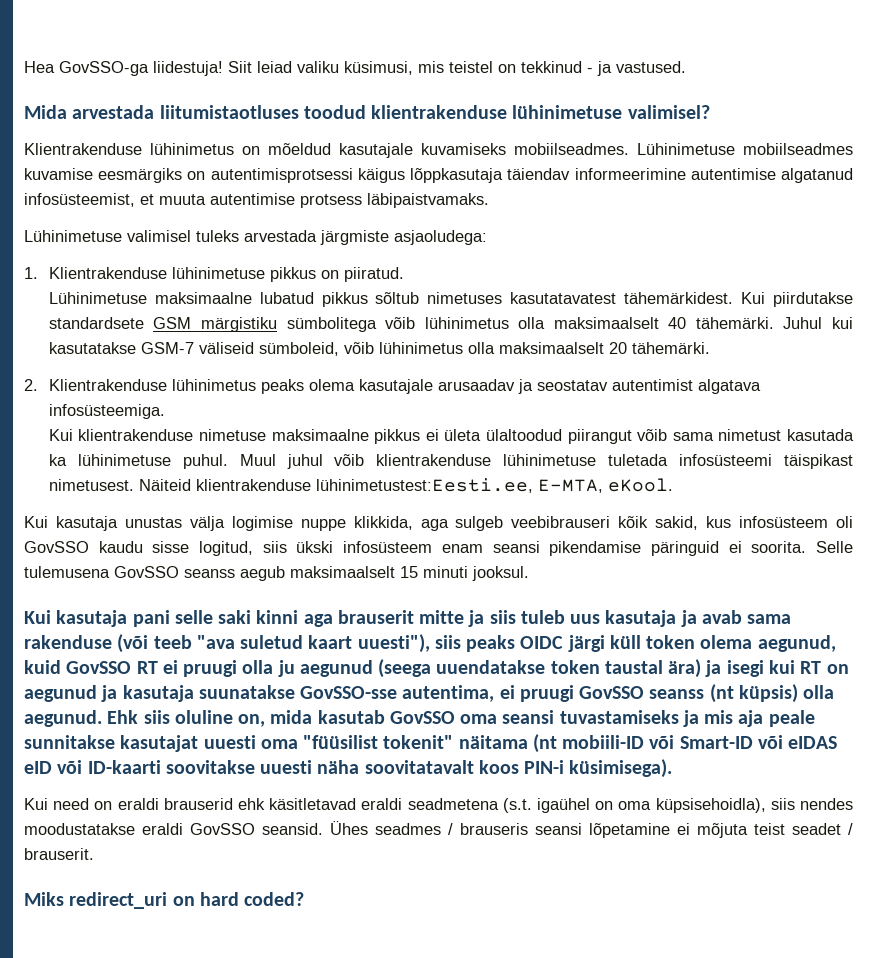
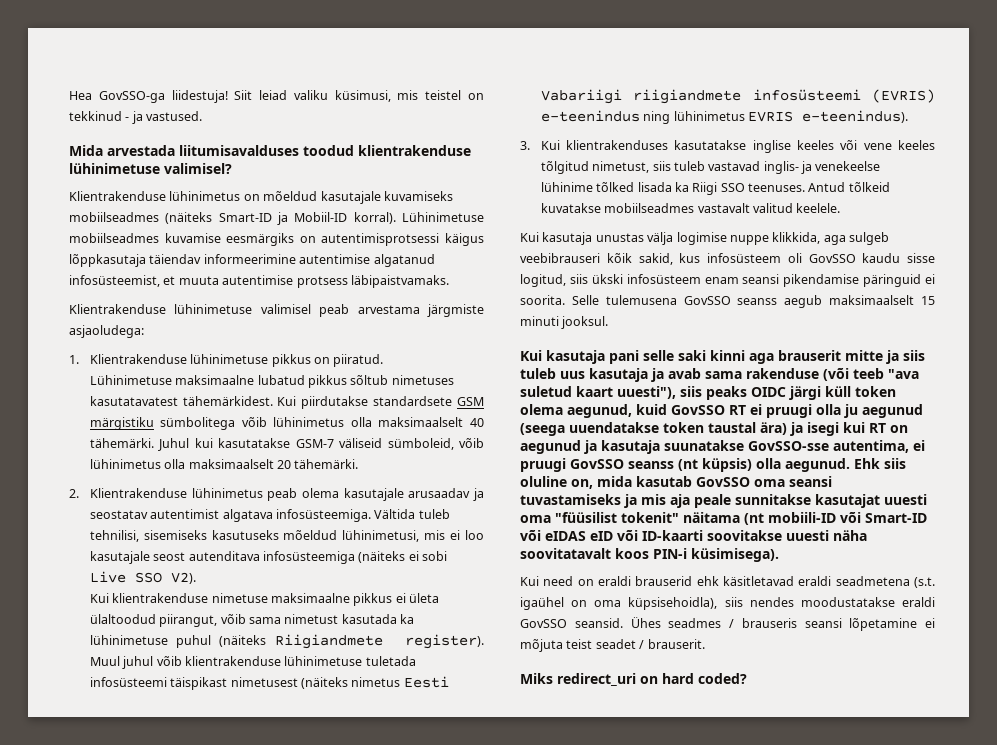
- Mida arvestada liitumistaotluses toodud klientrakenduse lühinimetuse valimisel?
+ Mida arvestada liitumisavalduses toodud klientrakenduse lühinimetuse valimisel?
- Klientrakenduse lühinimetus on mõeldud kasutajale kuvamiseks mobiilseadmes.
+ Klientrakenduse lühinimetus on mõeldud kasutajale kuvamiseks mobiilseadmes (näiteks Smart-ID ja Mobiil-ID korral).
- Lühinimetuse valimisel tuleks arvestada järgmiste asjaoludega:
+ Klientrakenduse lühinimetuse valimisel peab arvestama järgmiste asjaoludega:
- 2. Klientrakenduse lühinimetus peaks olema kasutajale arusaadav ja seostatav autentimist algatava infosüsteemiga.
+ 2. Klientrakenduse lühinimetus peab olema kasutajale arusaadav ja seostatav autentimist algatava infosüsteemiga. Vältida tuleb tehnilisi, sisemiseks kasutuseks mõeldud lühinimetusi, mis ei loo kasutajale seost autenditava infosüsteemiga (näiteks ei sobi Live SSO V2).
- Kui klientrakenduse nimetuse maksimaalne pikkus ei ületa ülaltoodud piirangut võib sama nimetust kasutada ka lühinimetuse puhul.
+ Kui klientrakenduse nimetuse maksimaalne pikkus ei ületa ülaltoodud piirangut, võib sama nimetust kasutada ka lühinimetuse puhul (näiteks Riigiandmete register).
- Muul juhul võib klientrakenduse lühinimetuse tuletada infosüsteemi täispikast nimetusest. Näiteid klientrakenduse lühinimetustest:Eesti.ee, E-MTA, eKool.
+ Muul juhul võib klientrakenduse lühinimetuse tuletada infosüsteemi täispikast nimetusest (näiteks nimetus Eesti Vabariigi riigiandmete infosüsteemi (EVRIS) e-teenindus ning lühinimetus EVRIS e-teenindus).
+ 3. Kui klientrakenduses kasutatakse inglise keeles või vene keeles tõlgitud nimetust, siis tuleb vastavad inglis- ja venekeelse lühinime tõlked lisada ka Riigi SSO teenuses. Antud tõlkeid kuvatakse mobiilseadmes vastavalt valitud keelele.

